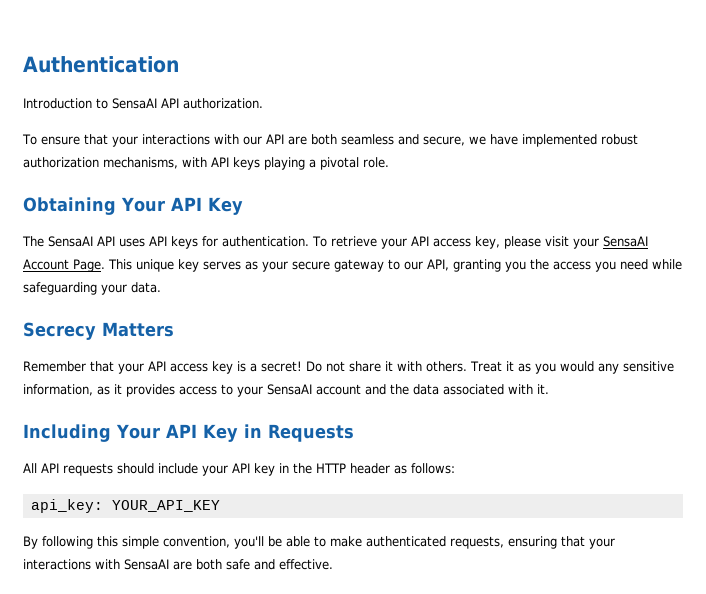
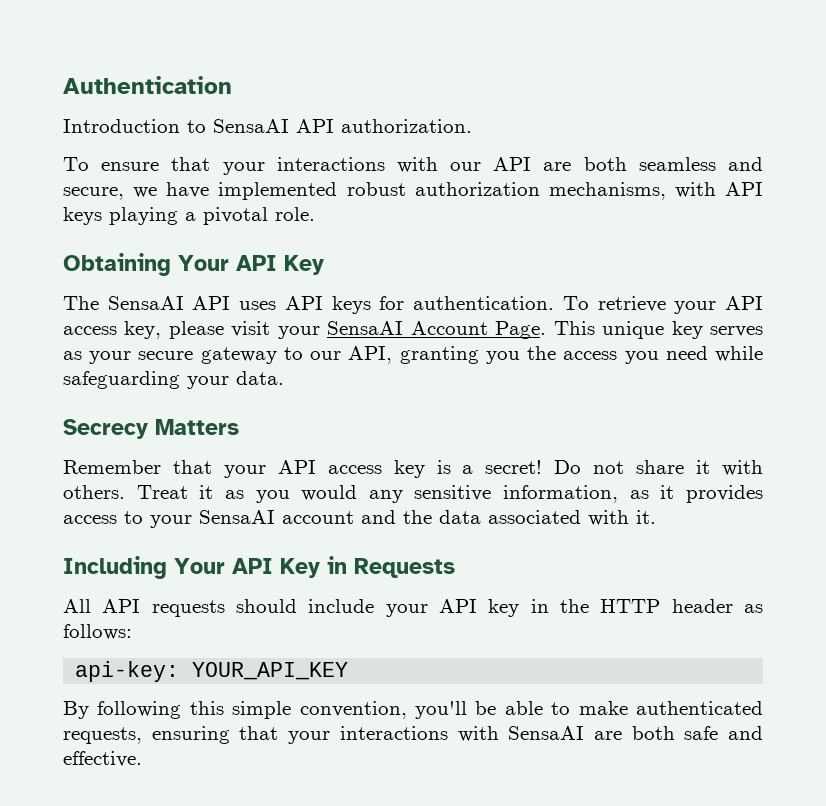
- api_key: YOUR_API_KEY
+ api-key: YOUR_API_KEY

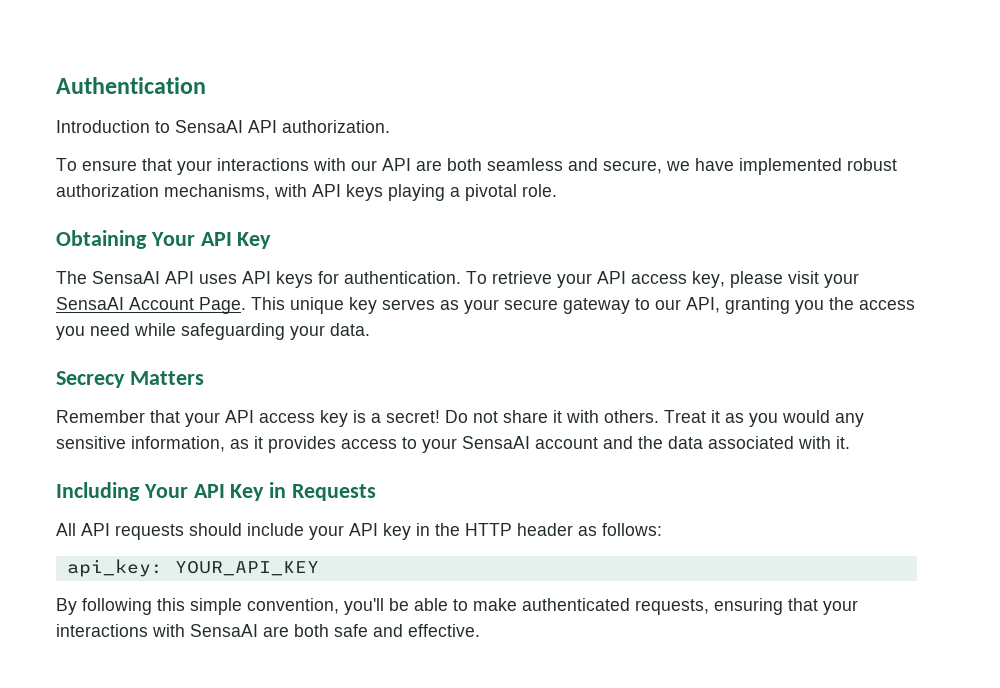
- api-key: YOUR_API_KEY
+ api_key: YOUR_API_KEY

